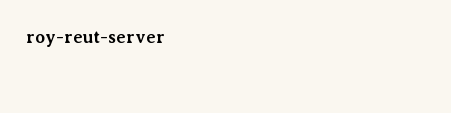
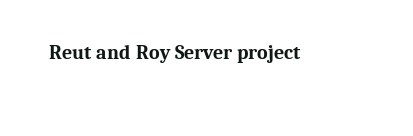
- roy-reut-server
+ Reut and Roy Server project

